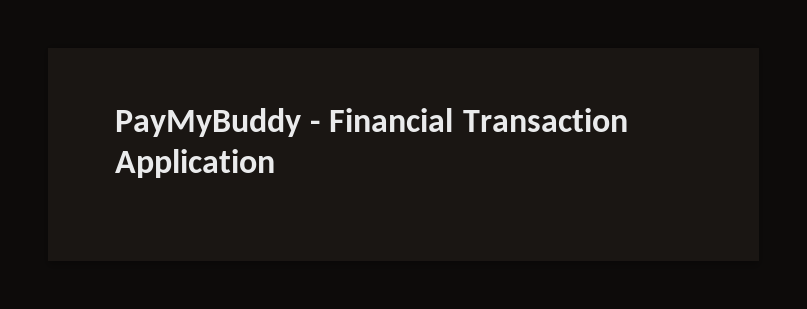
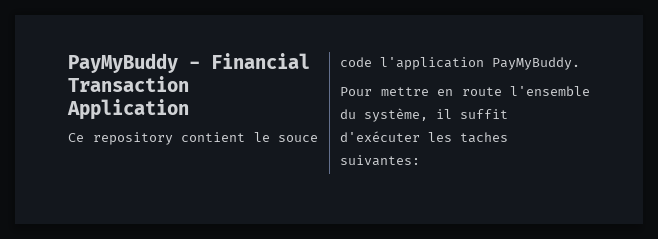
+ Ce repository contient le souce code l'application PayMyBuddy.
+ Pour mettre en route l'ensemble du système, il suffit d'exécuter les taches suivantes:

